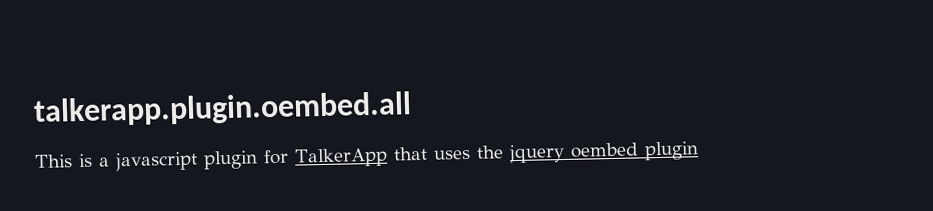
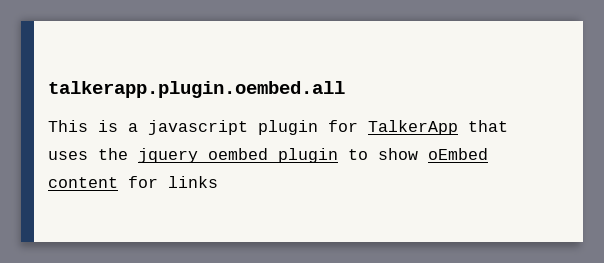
- This is a javascript plugin for TalkerApp that uses the jquery oembed plugin
+ This is a javascript plugin for TalkerApp that uses the jquery oembed plugin to show oEmbed content for links

